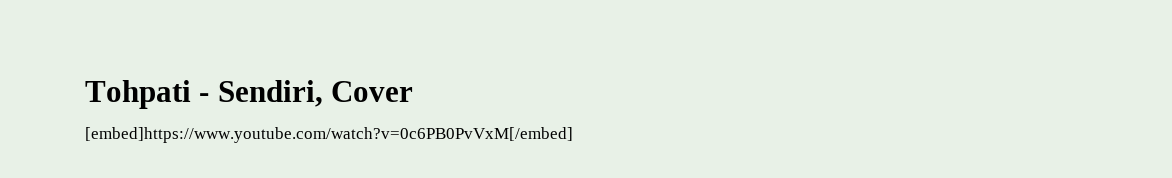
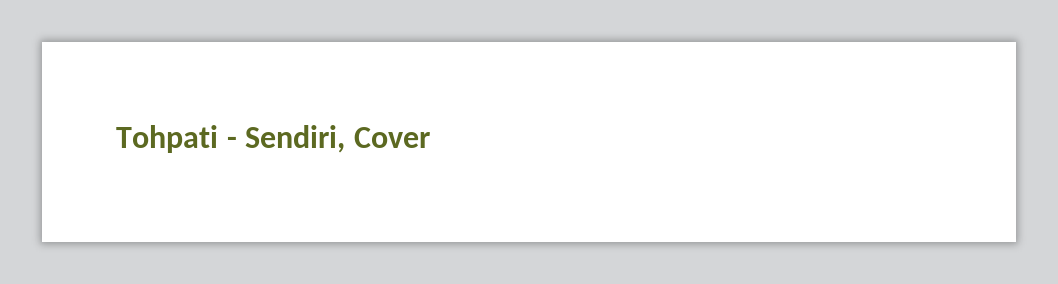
- [embed]https://www.youtube.com/watch?v=0c6PB0PvVxM[/embed]

